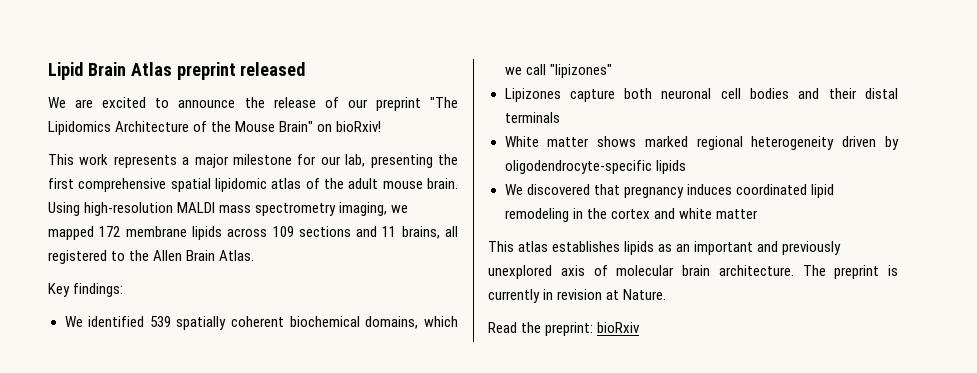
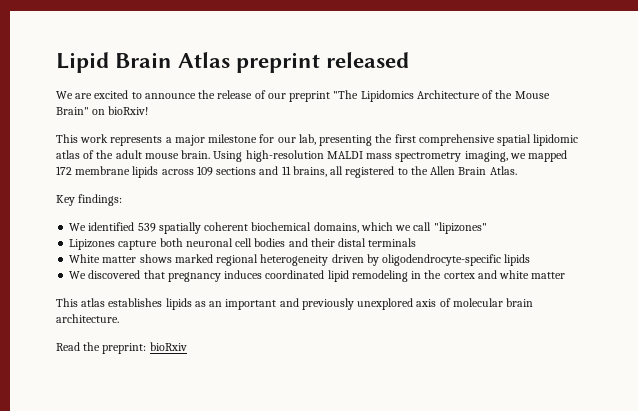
- The preprint is currently in revision at Nature.

